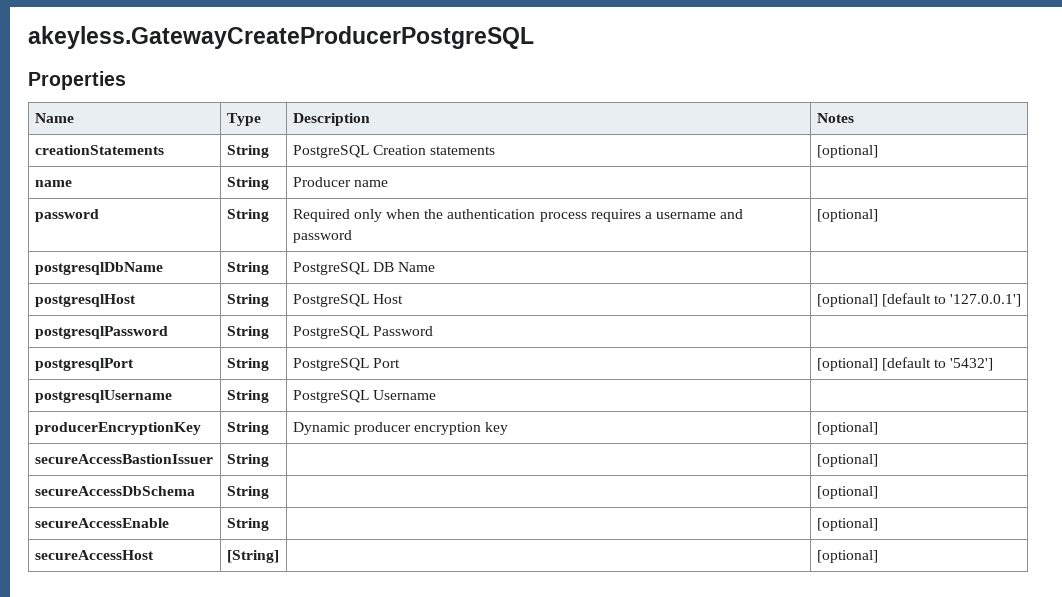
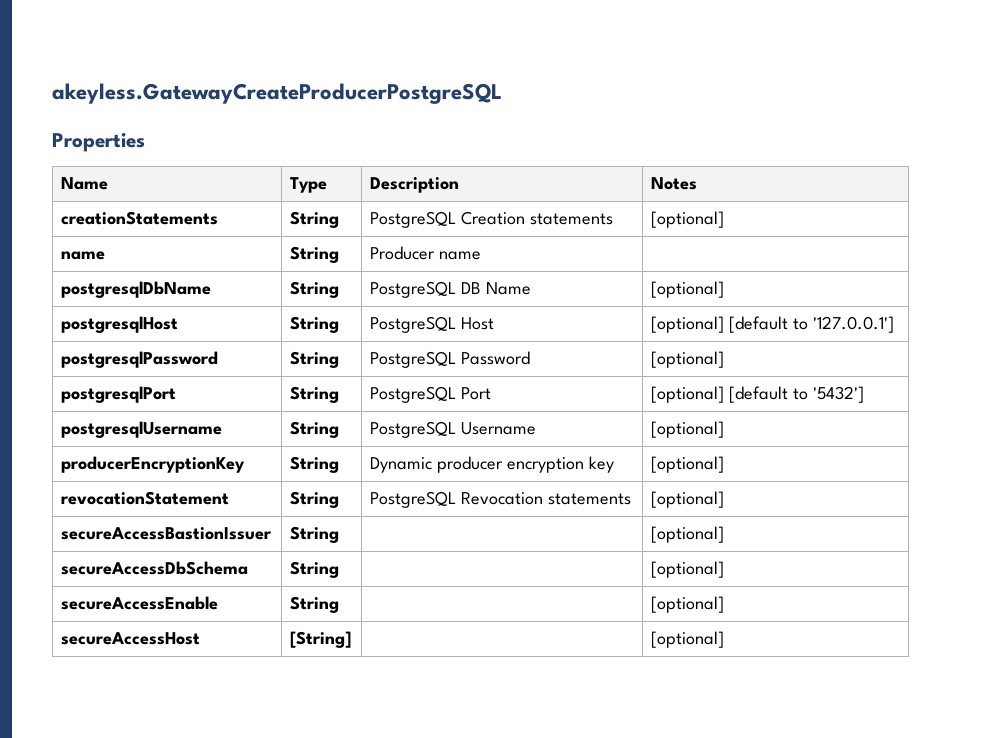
- password | String | Required only when the authentication process requires a username and password | [optional]
- postgresqlDbName | String | PostgreSQL DB Name |
+ postgresqlDbName | String | PostgreSQL DB Name | [optional]
- postgresqlPassword | String | PostgreSQL Password |
+ postgresqlPassword | String | PostgreSQL Password | [optional]
- postgresqlUsername | String | PostgreSQL Username |
+ postgresqlUsername | String | PostgreSQL Username | [optional]
+ revocationStatement | String | PostgreSQL Revocation statements | [optional]

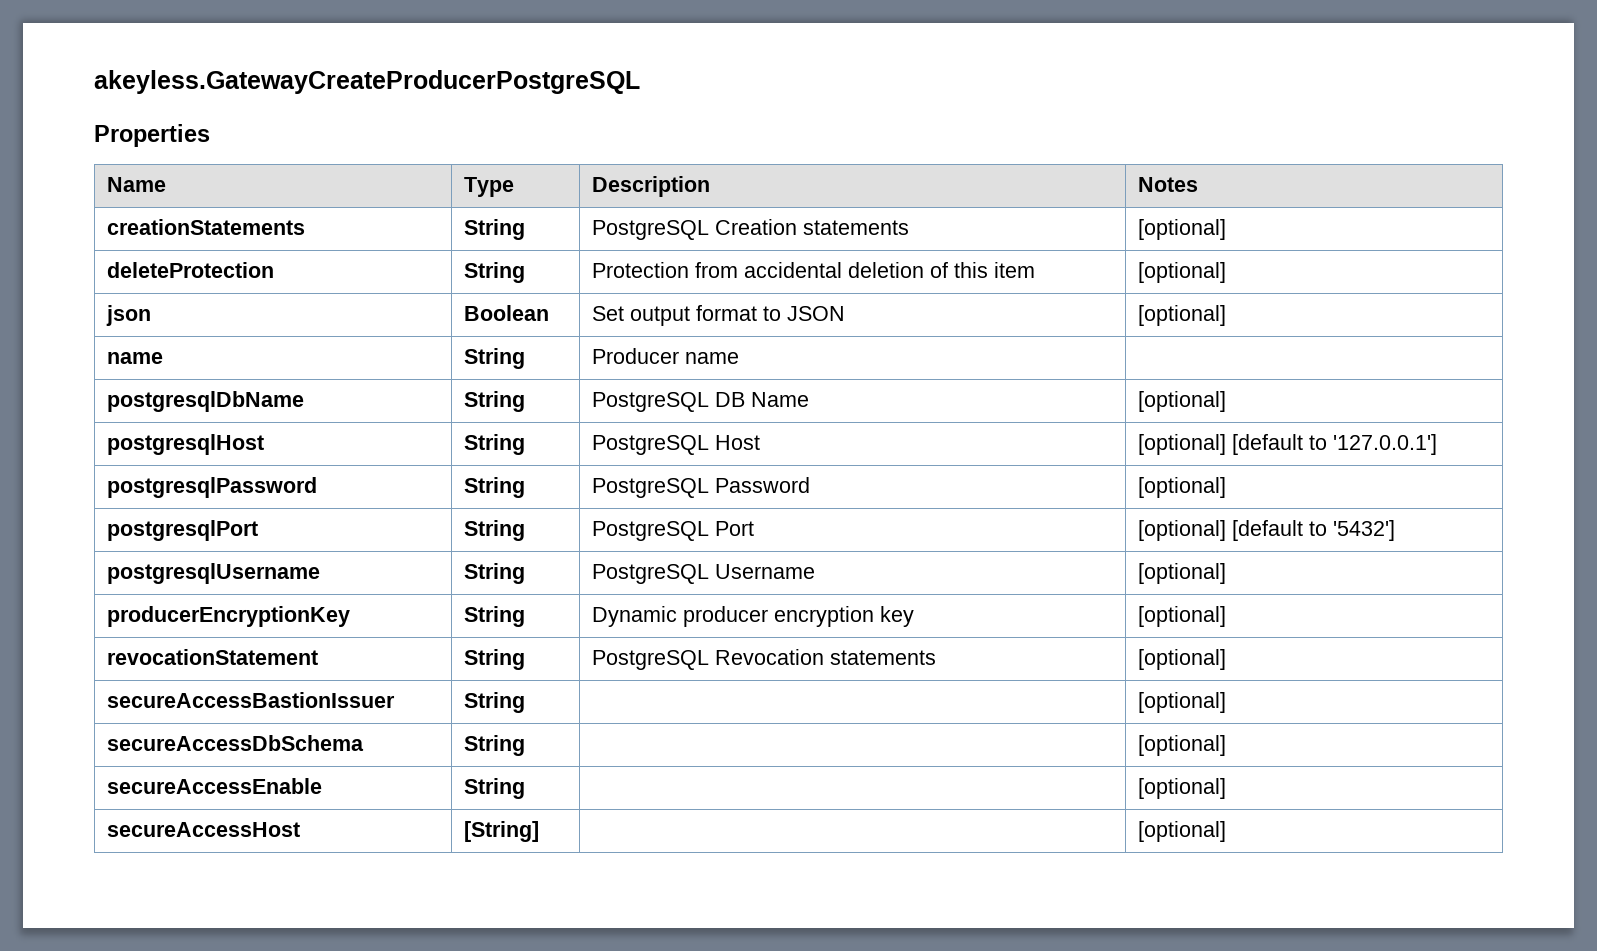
+ deleteProtection | String | Protection from accidental deletion of this item | [optional]
+ json | Boolean | Set output format to JSON | [optional]

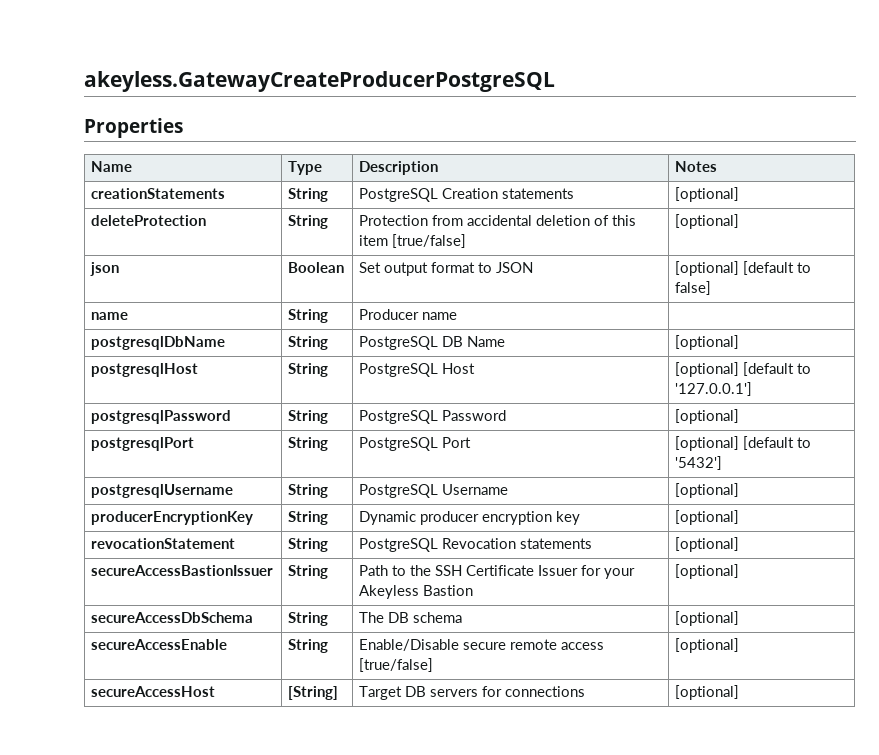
- deleteProtection | String | Protection from accidental deletion of this item | [optional]
+ deleteProtection | String | Protection from accidental deletion of this item [true/false] | [optional]
- json | Boolean | Set output format to JSON | [optional]
+ json | Boolean | Set output format to JSON | [optional] [default to false]
- secureAccessBastionIssuer | String | | [optional]
+ secureAccessBastionIssuer | String | Path to the SSH Certificate Issuer for your Akeyless Bastion | [optional]
- secureAccessDbSchema | String | | [optional]
+ secureAccessDbSchema | String | The DB schema | [optional]
- secureAccessEnable | String | | [optional]
- secureAccessHost | [String] | | [optional]
+ secureAccessEnable | String | Enable/Disable secure remote access [true/false] | [optional]
+ secureAccessHost | [String] | Target DB servers for connections | [optional]

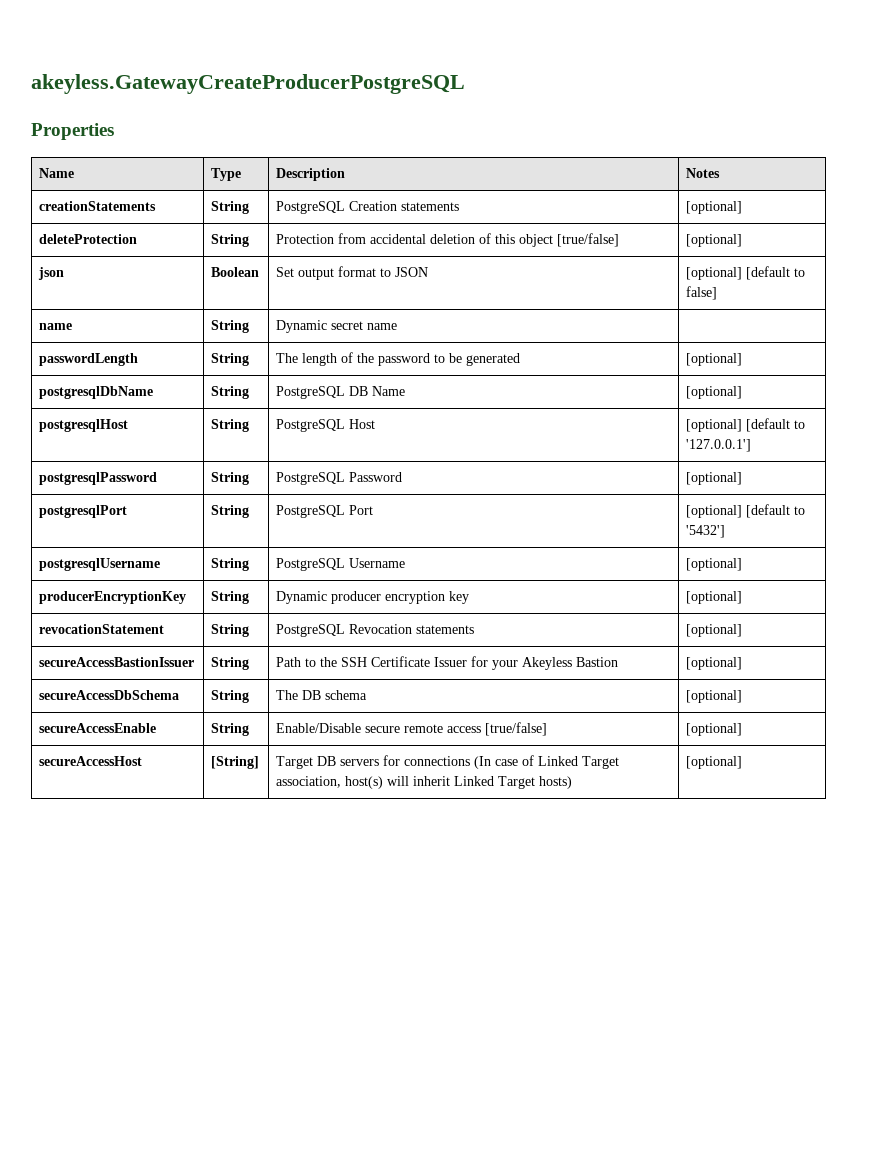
- deleteProtection | String | Protection from accidental deletion of this item [true/false] | [optional]
+ deleteProtection | String | Protection from accidental deletion of this object [true/false] | [optional]
- name | String | Producer name |
+ name | String | Dynamic secret name |
+ passwordLength | String | The length of the password to be generated | [optional]
- secureAccessHost | [String] | Target DB servers for connections | [optional]
+ secureAccessHost | [String] | Target DB servers for connections (In case of Linked Target association, host(s) will inherit Linked Target hosts) | [optional]

